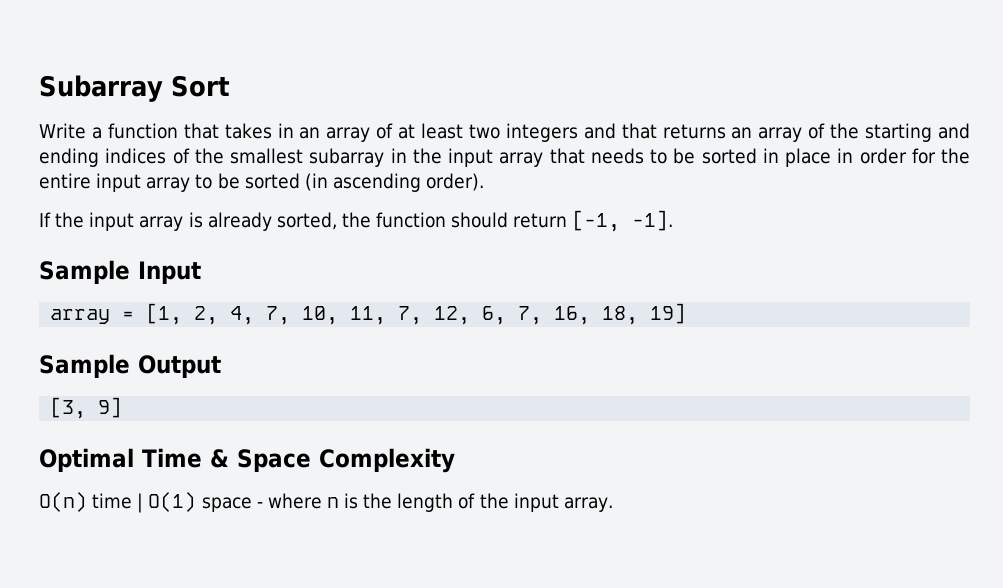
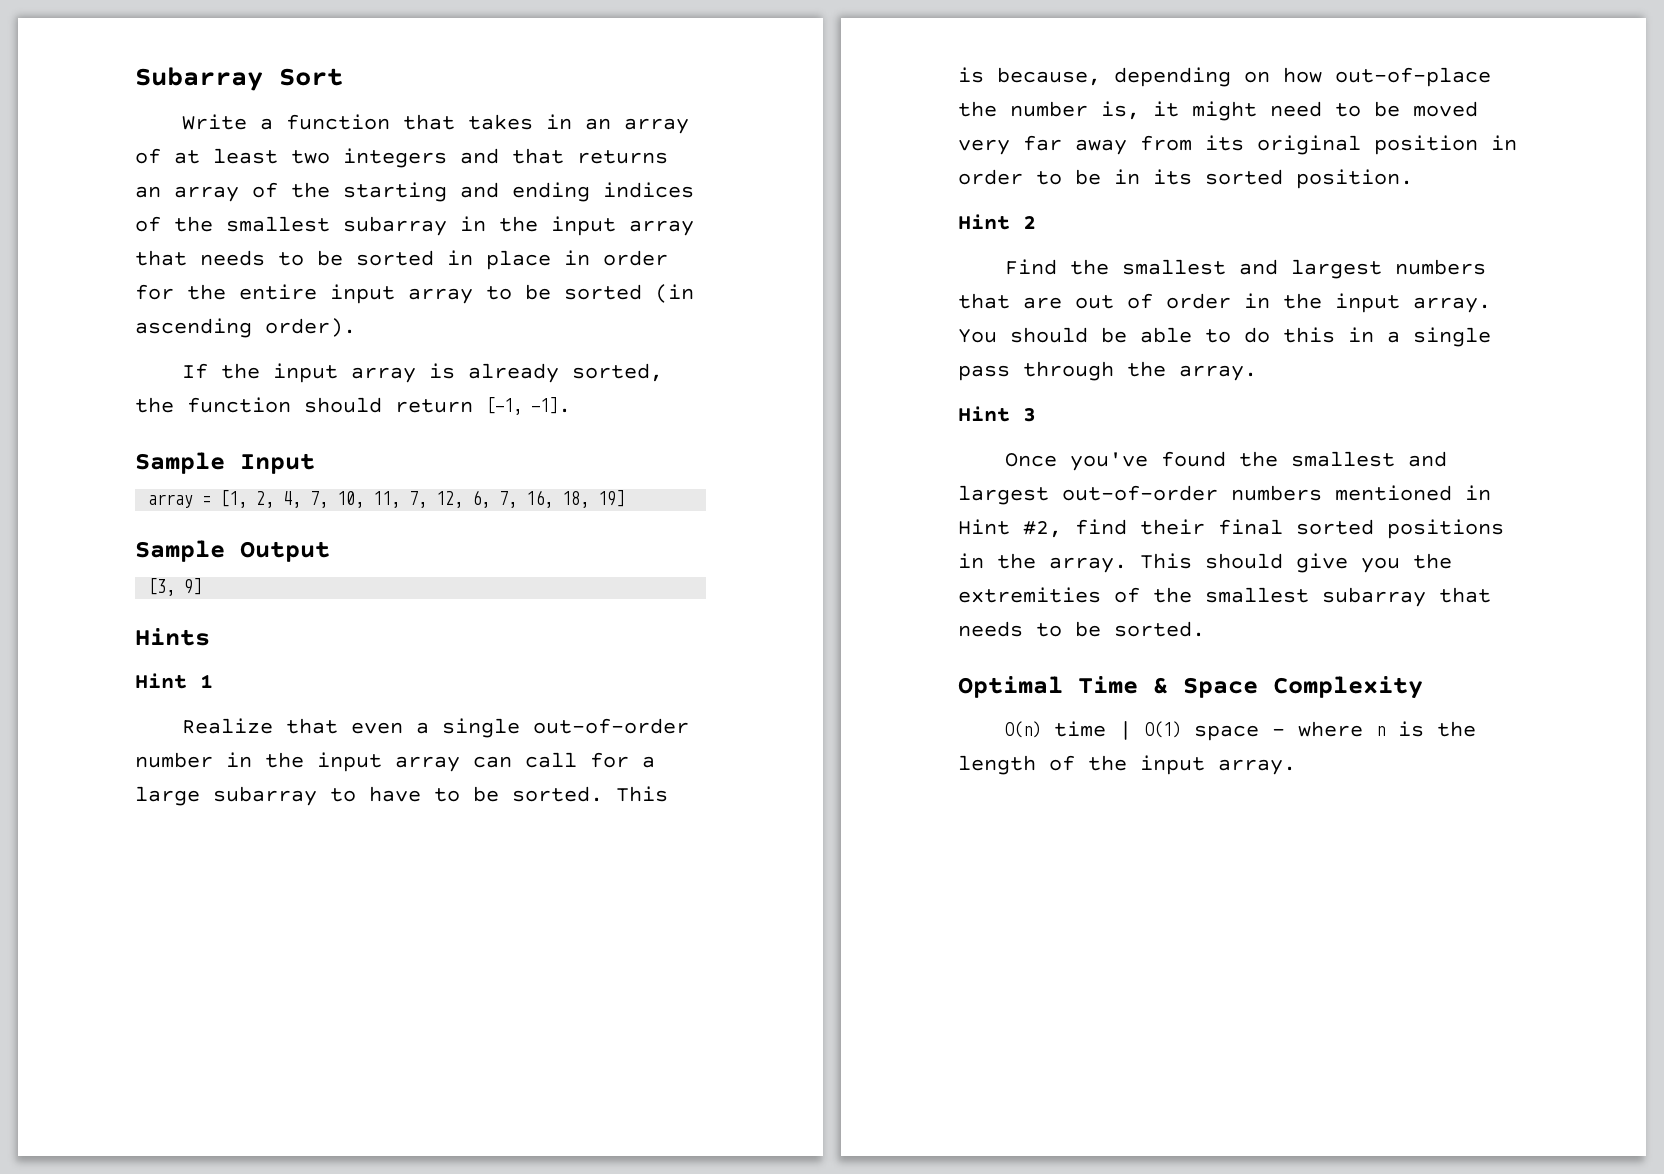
+ Hints
+ Hint 1
+ Realize that even a single out-of-order number in the input array can call for a large subarray to have to be sorted. This is because, depending on how out-of-place the number is, it might need to be moved very far away from its original position in order to be in its sorted position.
+ Hint 2
+ Find the smallest and largest numbers that are out of order in the input array. You should be able to do this in a single pass through the array.
+ Hint 3
+ Once you've found the smallest and largest out-of-order numbers mentioned in Hint #2, find their final sorted positions in the array. This should give you the extremities of the smallest subarray that needs to be sorted.

